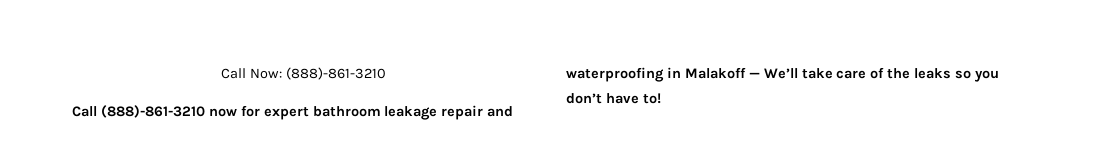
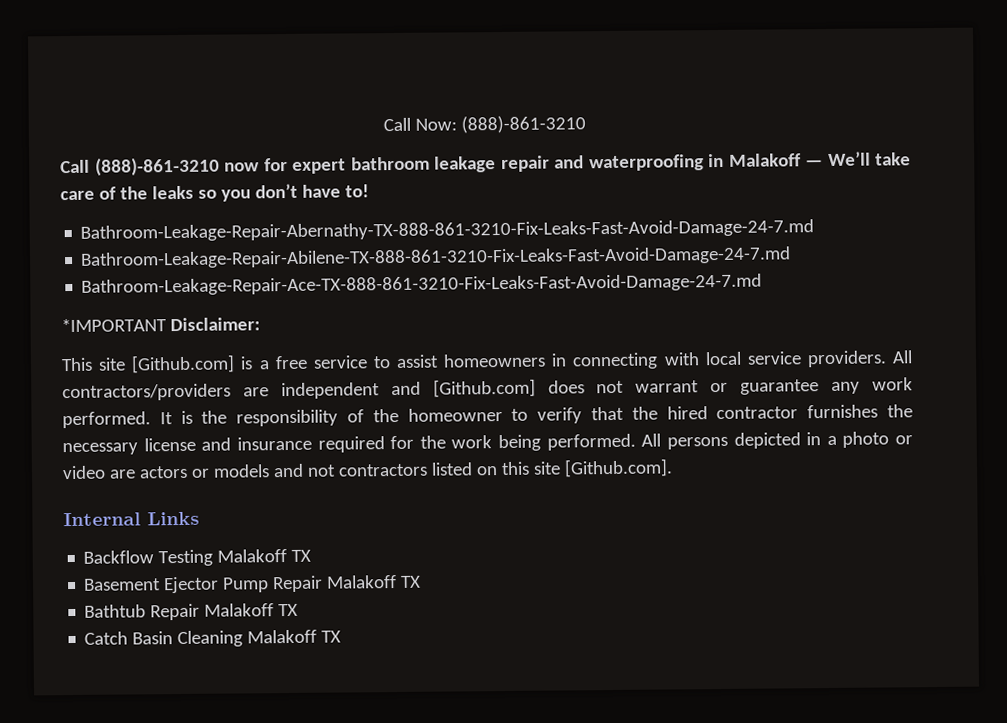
+ Bathroom-Leakage-Repair-Abernathy-TX-888-861-3210-Fix-Leaks-Fast-Avoid-Damage-24-7.md
+ Bathroom-Leakage-Repair-Abilene-TX-888-861-3210-Fix-Leaks-Fast-Avoid-Damage-24-7.md
+ Bathroom-Leakage-Repair-Ace-TX-888-861-3210-Fix-Leaks-Fast-Avoid-Damage-24-7.md
+ *IMPORTANT Disclaimer:
+ This site [Github.com] is a free service to assist homeowners in connecting with local service providers. All contractors/providers are independent and [Github.com] does not warrant or guarantee any work performed. It is the responsibility of the homeowner to verify that the hired contractor furnishes the necessary license and insurance required for the work being performed. All persons depicted in a photo or video are actors or models and not contractors listed on this site [Github.com].
+ Internal Links
+ Backflow Testing Malakoff TX
+ Basement Ejector Pump Repair Malakoff TX
+ Bathtub Repair Malakoff TX
+ Catch Basin Cleaning Malakoff TX

